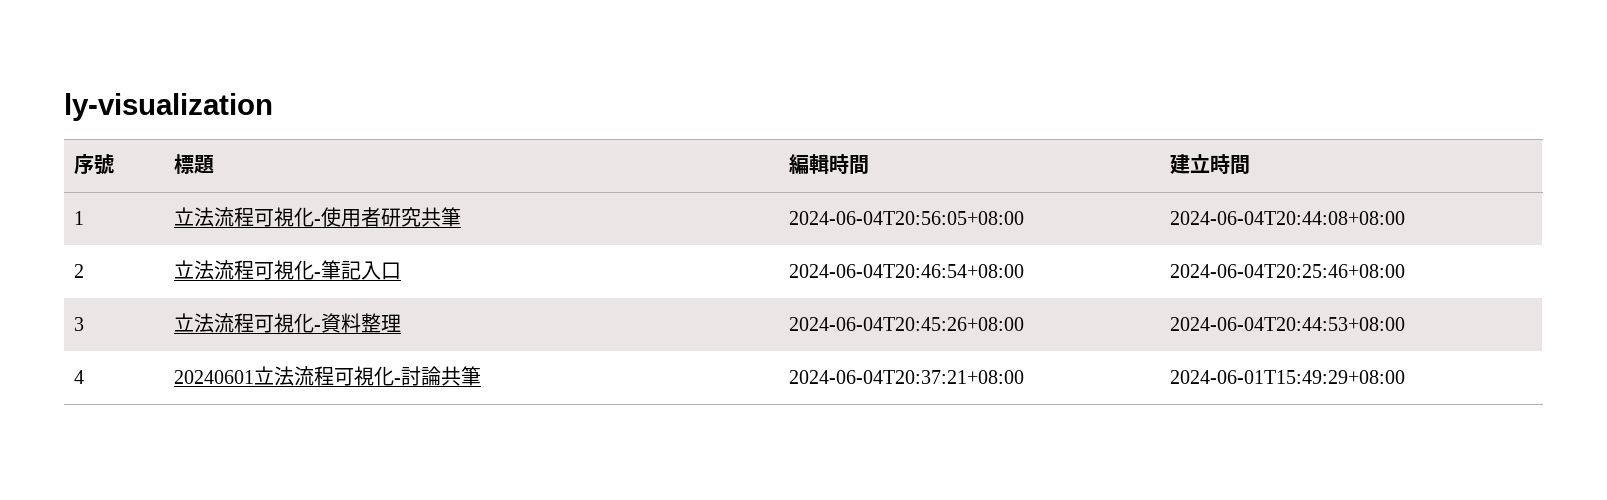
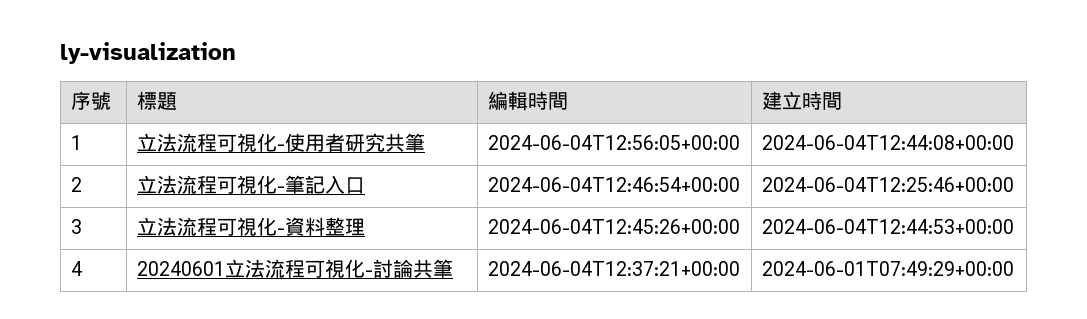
- 1 | 立法流程可視化-使用者研究共筆 | 2024-06-04T20:56:05+08:00 | 2024-06-04T20:44:08+08:00
+ 1 | 立法流程可視化-使用者研究共筆 | 2024-06-04T12:56:05+00:00 | 2024-06-04T12:44:08+00:00
- 2 | 立法流程可視化-筆記入口 | 2024-06-04T20:46:54+08:00 | 2024-06-04T20:25:46+08:00
+ 2 | 立法流程可視化-筆記入口 | 2024-06-04T12:46:54+00:00 | 2024-06-04T12:25:46+00:00
- 3 | 立法流程可視化-資料整理 | 2024-06-04T20:45:26+08:00 | 2024-06-04T20:44:53+08:00
+ 3 | 立法流程可視化-資料整理 | 2024-06-04T12:45:26+00:00 | 2024-06-04T12:44:53+00:00
- 4 | 20240601立法流程可視化-討論共筆 | 2024-06-04T20:37:21+08:00 | 2024-06-01T15:49:29+08:00
+ 4 | 20240601立法流程可視化-討論共筆 | 2024-06-04T12:37:21+00:00 | 2024-06-01T07:49:29+00:00

